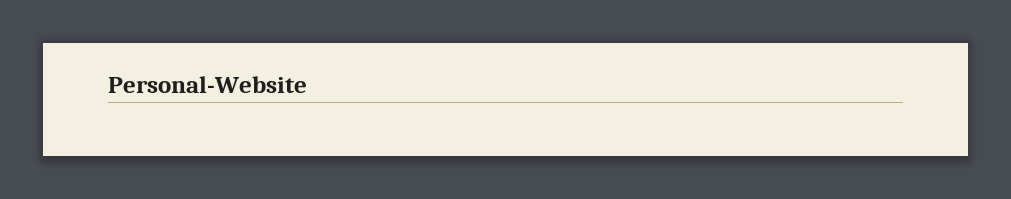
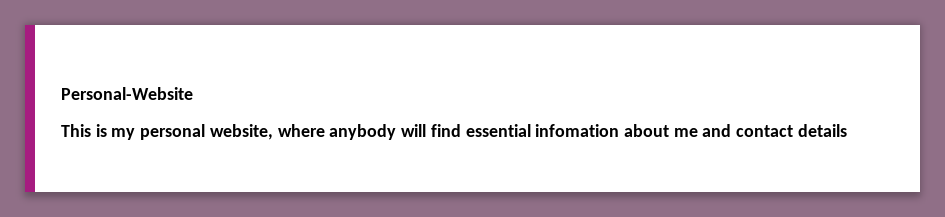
+ This is my personal website, where anybody will find essential infomation about me and contact details

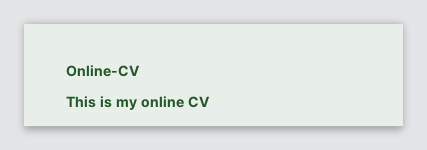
- Personal-Website
+ Online-CV
- This is my personal website, where anybody will find essential infomation about me and contact details
+ This is my online CV

